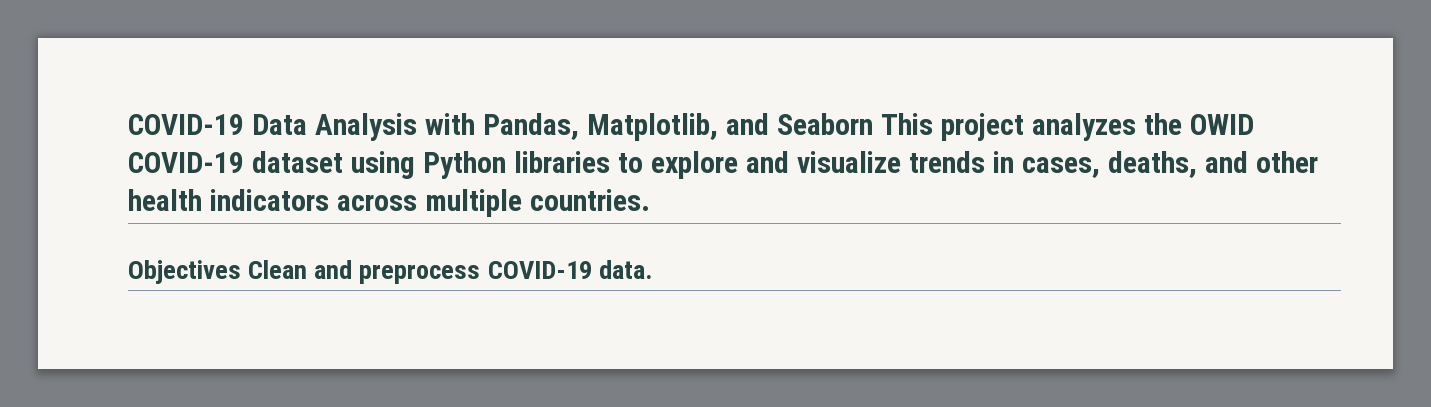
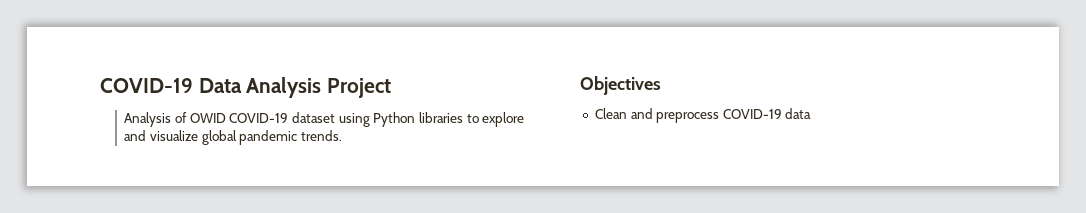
- COVID-19 Data Analysis with Pandas, Matplotlib, and Seaborn This project analyzes the OWID COVID-19 dataset using Python libraries to explore and visualize trends in cases, deaths, and other health indicators across multiple countries.
+ COVID-19 Data Analysis Project
+ Analysis of OWID COVID-19 dataset using Python libraries to explore and visualize global pandemic trends.
- Objectives Clean and preprocess COVID-19 data.
+ Objectives
+ Clean and preprocess COVID-19 data

